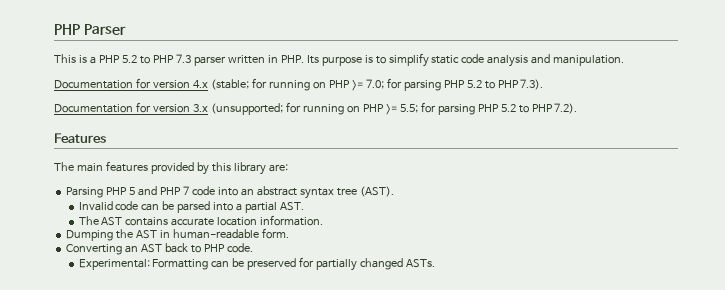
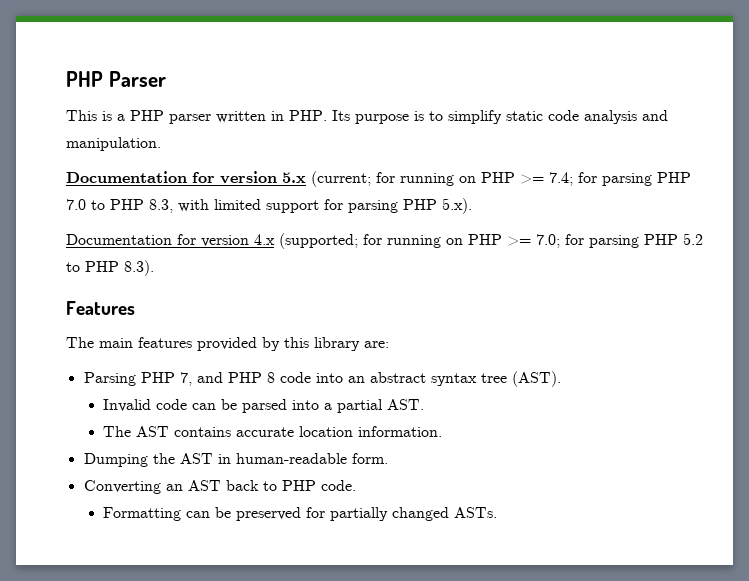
- This is a PHP 5.2 to PHP 7.3 parser written in PHP. Its purpose is to simplify static code analysis and manipulation.
+ This is a PHP parser written in PHP. Its purpose is to simplify static code analysis and manipulation.
+ Documentation for version 5.x (current; for running on PHP >= 7.4; for parsing PHP 7.0 to PHP 8.3, with limited support for parsing PHP 5.x).
- Documentation for version 4.x (stable; for running on PHP >= 7.0; for parsing PHP 5.2 to PHP 7.3).
- Documentation for version 3.x (unsupported; for running on PHP >= 5.5; for parsing PHP 5.2 to PHP 7.2).
+ Documentation for version 4.x (supported; for running on PHP >= 7.0; for parsing PHP 5.2 to PHP 8.3).
- Parsing PHP 5 and PHP 7 code into an abstract syntax tree (AST).
+ Parsing PHP 7, and PHP 8 code into an abstract syntax tree (AST).
- Experimental: Formatting can be preserved for partially changed ASTs.
+ Formatting can be preserved for partially changed ASTs.

